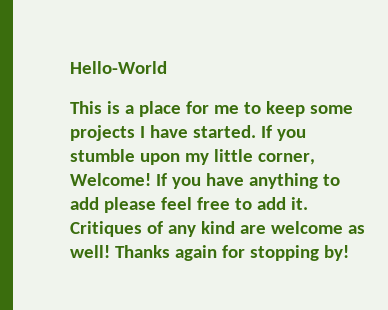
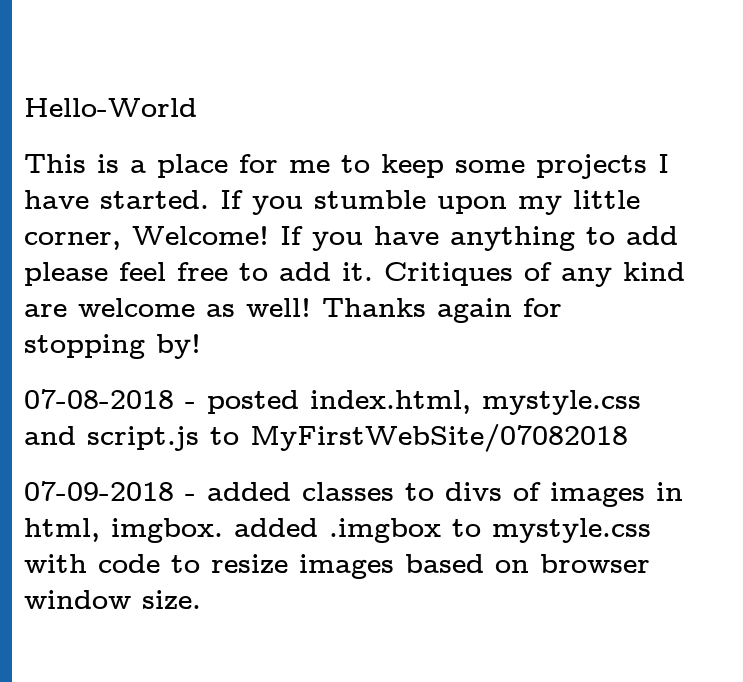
+ 07-08-2018 - posted index.html, mystyle.css and script.js to MyFirstWebSite/07082018
+ 07-09-2018 - added classes to divs of images in html, imgbox. added .imgbox to mystyle.css with code to resize images based on browser window size.

